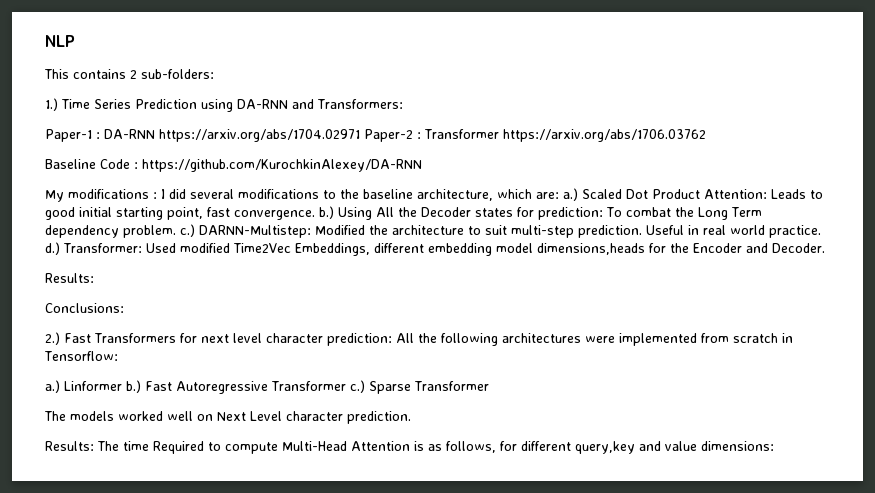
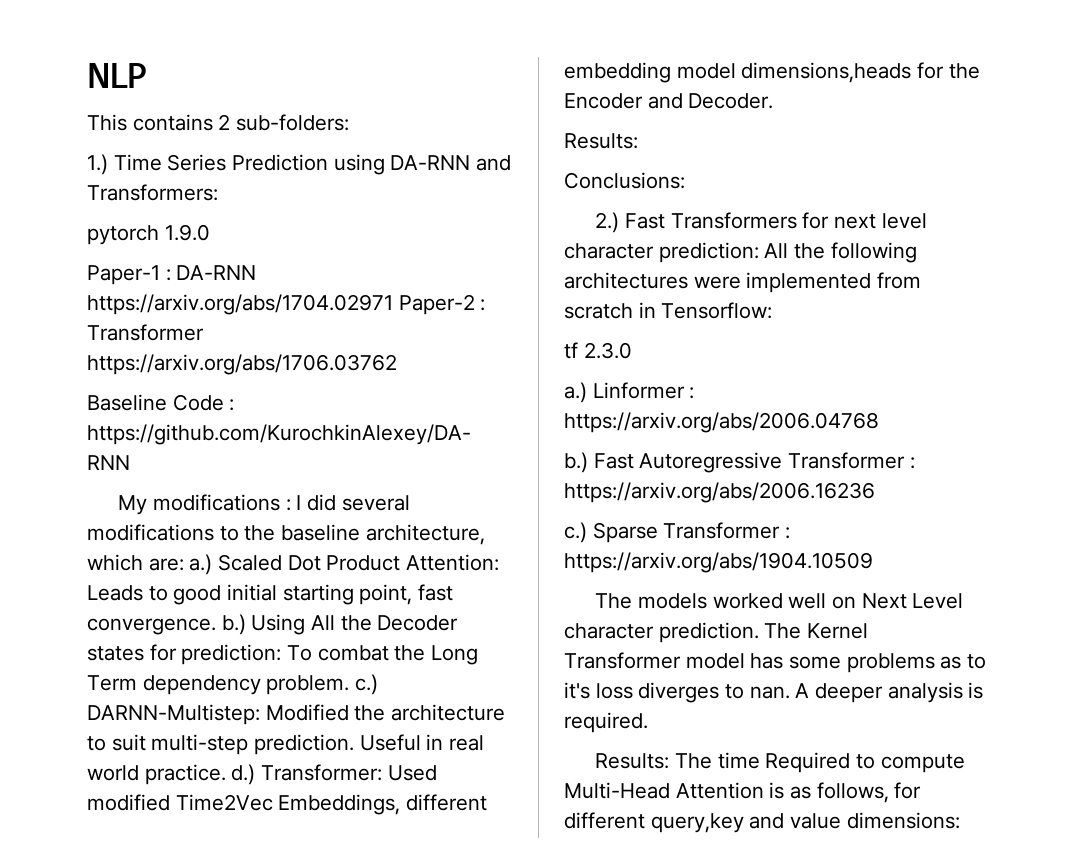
+ pytorch 1.9.0
+ tf 2.3.0
- Linformer b.)
+ Linformer : https://arxiv.org/abs/2006.04768
+ b.)
- Fast Autoregressive Transformer c.)
+ Fast Autoregressive Transformer : https://arxiv.org/abs/2006.16236
+ c.)
- Sparse Transformer
+ Sparse Transformer : https://arxiv.org/abs/1904.10509
+ The Kernel Transformer model has some problems as to it's loss diverges to nan. A deeper analysis is required.

